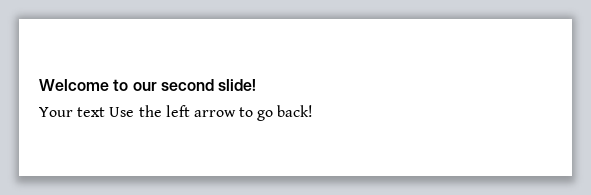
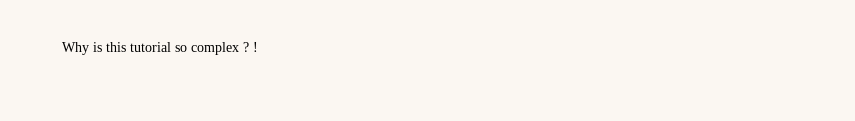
- Welcome to our second slide!
- Your text Use the left arrow to go back!
+ Why is this tutorial so complex ? !

